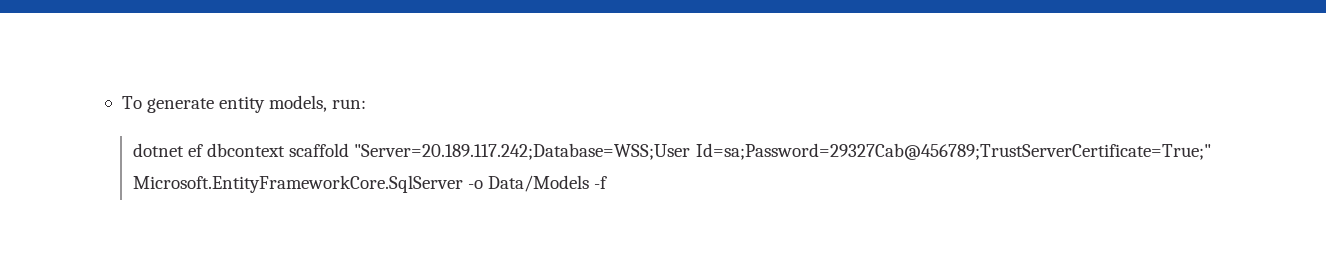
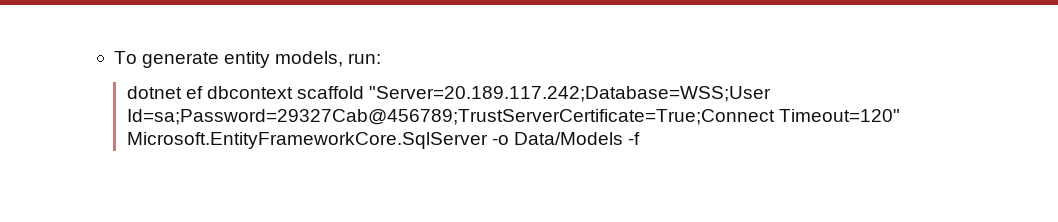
- dotnet ef dbcontext scaffold "Server=20.189.117.242;Database=WSS;User Id=sa;Password=29327Cab@456789;TrustServerCertificate=True;" Microsoft.EntityFrameworkCore.SqlServer -o Data/Models -f
+ dotnet ef dbcontext scaffold "Server=20.189.117.242;Database=WSS;User Id=sa;Password=29327Cab@456789;TrustServerCertificate=True;Connect Timeout=120" Microsoft.EntityFrameworkCore.SqlServer -o Data/Models -f

